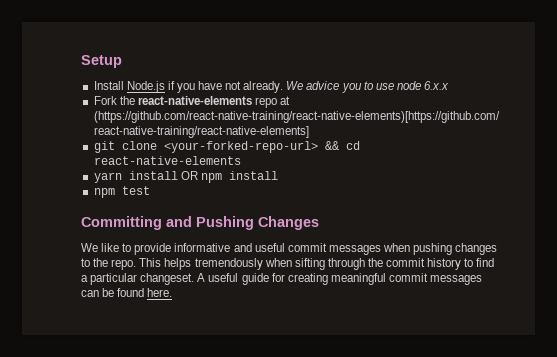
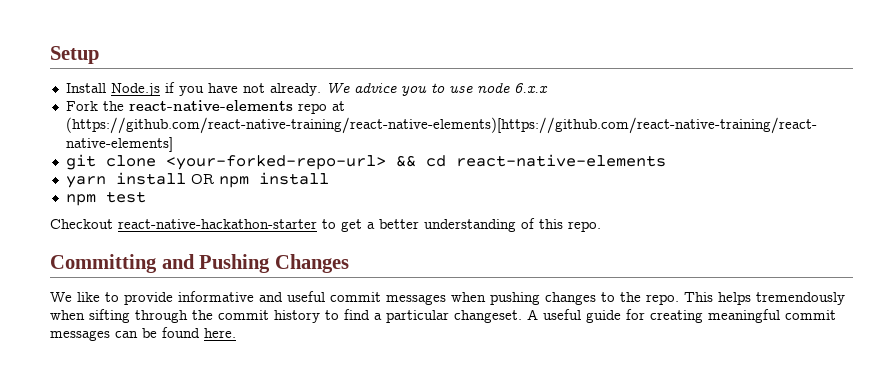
+ Checkout react-native-hackathon-starter to get a better understanding of this repo.

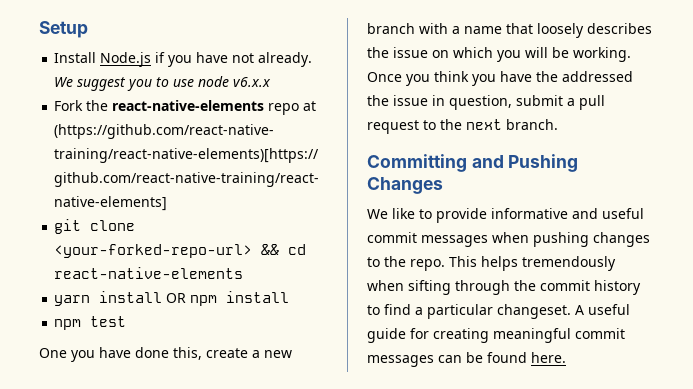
- We advice you to use node 6.x.x
+ We suggest you to use node v6.x.x
- Checkout react-native-hackathon-starter to get a better understanding of this repo.
+ One you have done this, create a new branch with a name that loosely describes the issue on which you will be working. Once you think you have the addressed the issue in question, submit a pull request to the next branch.

